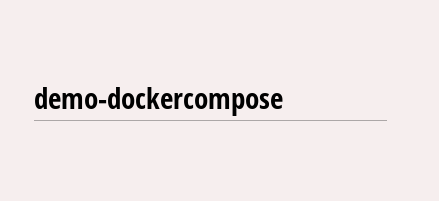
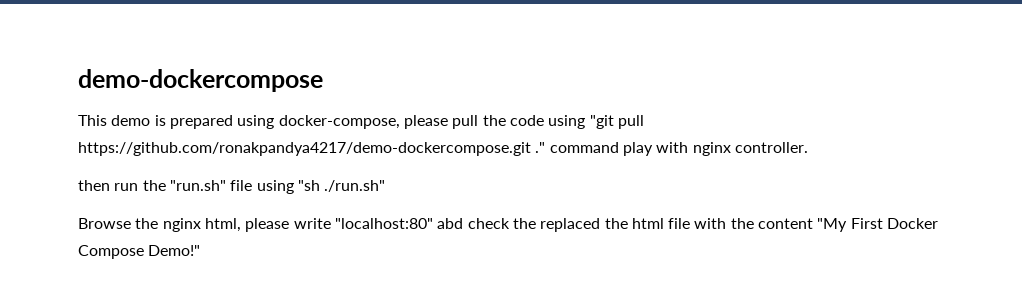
+ This demo is prepared using docker-compose, please pull the code using "git pull https://github.com/ronakpandya4217/demo-dockercompose.git ." command play with nginx controller.
+ then run the "run.sh" file using "sh ./run.sh"
+ Browse the nginx html, please write "localhost:80" abd check the replaced the html file with the content "My First Docker Compose Demo!"

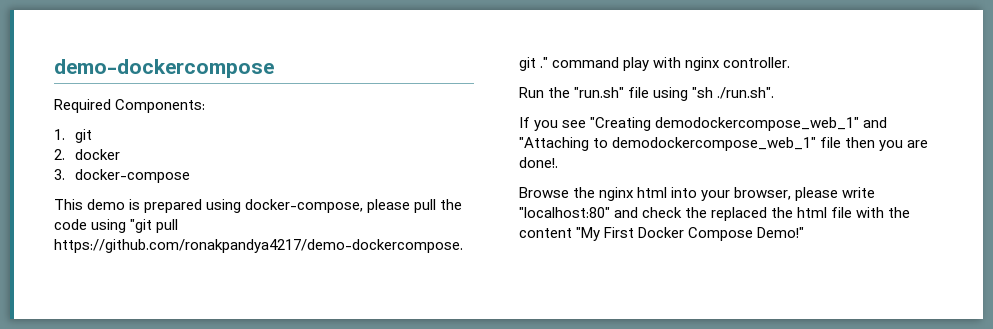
+ Required Components:
+ 1. git
+ 2. docker
+ 3. docker-compose
- then run the "run.sh" file using "sh ./run.sh"
+ Run the "run.sh" file using "sh ./run.sh".
+ If you see "Creating demodockercompose_web_1" and "Attaching to demodockercompose_web_1" file then you are done!.
- Browse the nginx html, please write "localhost:80" abd check the replaced the html file with the content "My First Docker Compose Demo!"
+ Browse the nginx html into your browser, please write "localhost:80" and check the replaced the html file with the content "My First Docker Compose Demo!"

